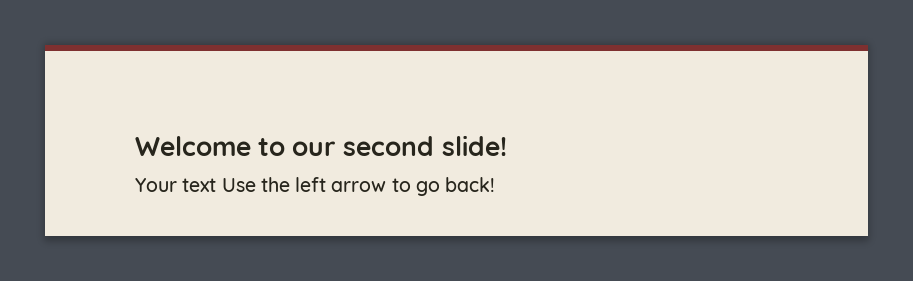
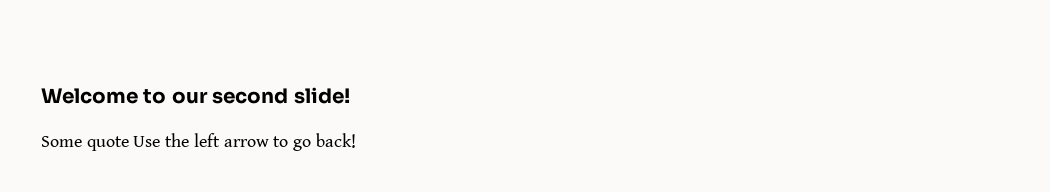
- Your text Use the left arrow to go back!
+ Some quote Use the left arrow to go back!

